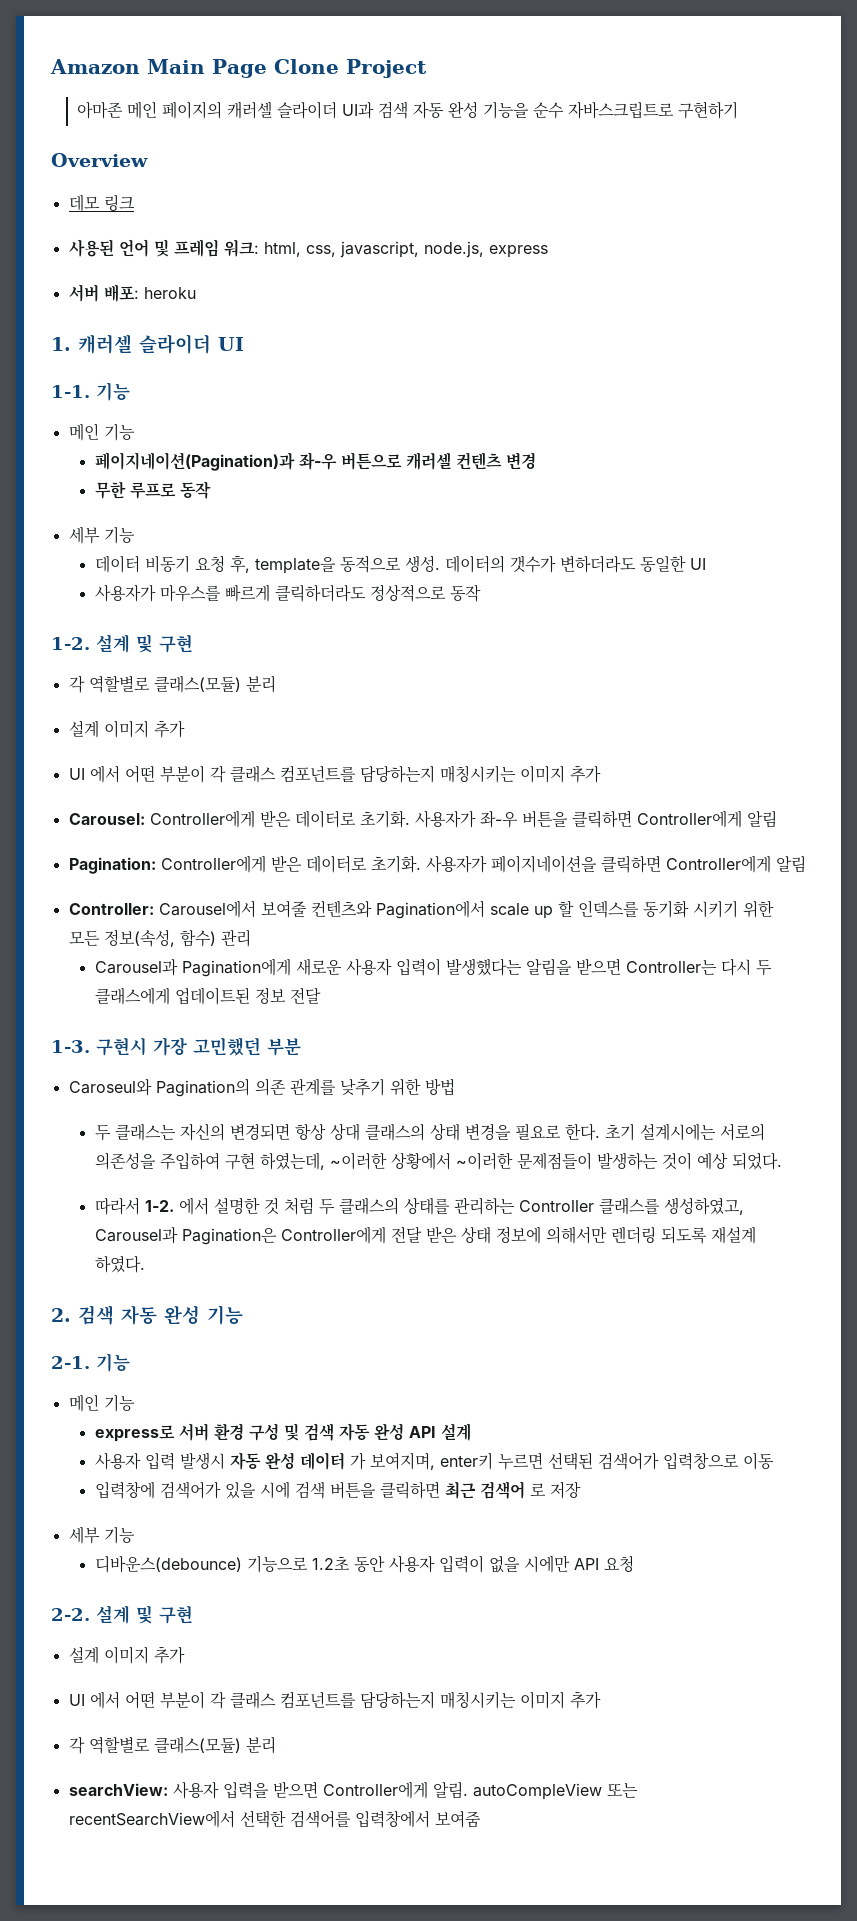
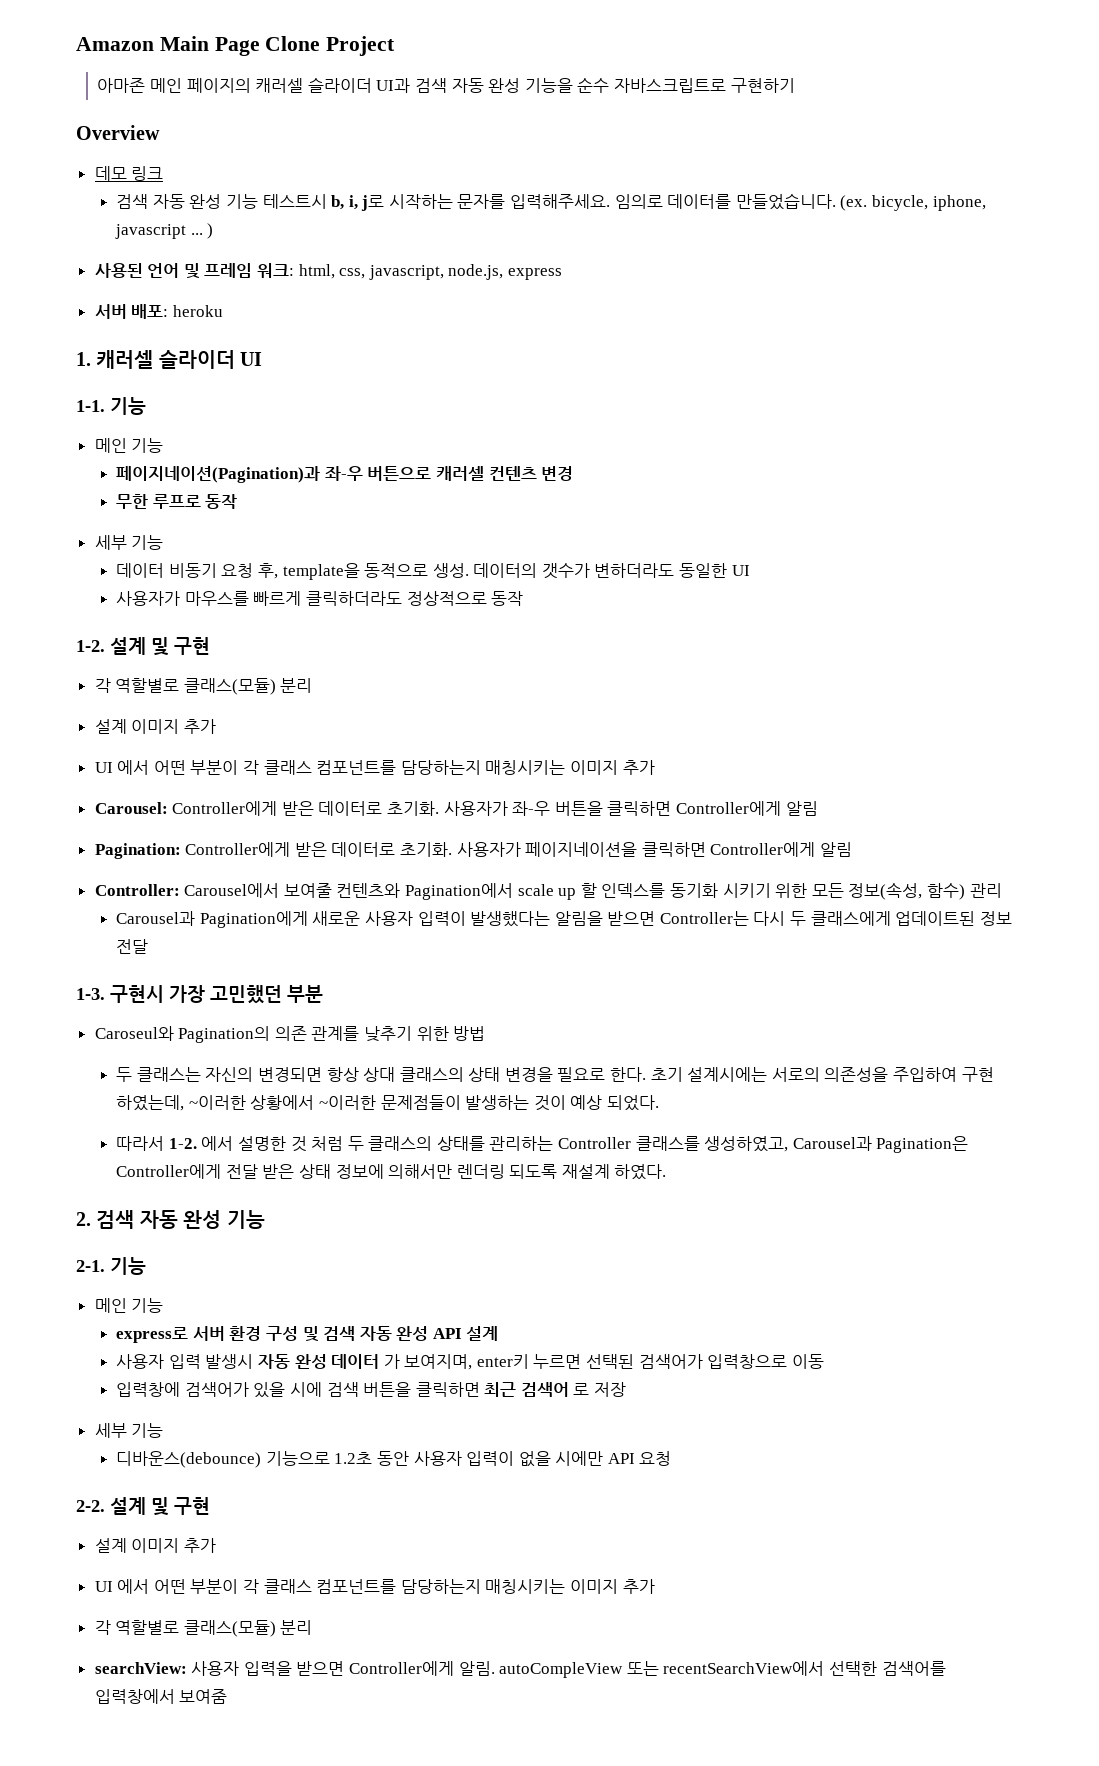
+ 검색 자동 완성 기능 테스트시 b, i, j로 시작하는 문자를 입력해주세요. 임의로 데이터를 만들었습니다. (ex. bicycle, iphone, javascript ... )

